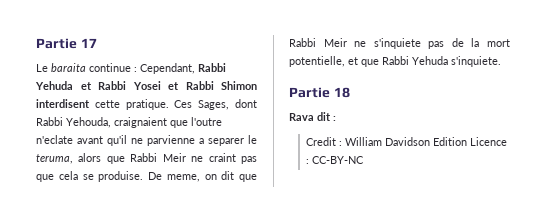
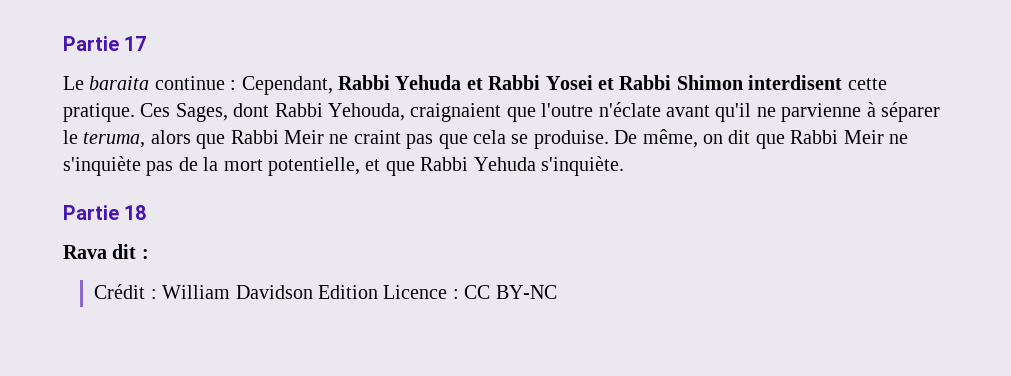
- Ces Sages, dont Rabbi Yehouda, craignaient que l'outre n'eclate avant qu'il ne parvienne a separer le teruma, alors que Rabbi Meir ne craint pas que cela se produise.
+ Ces Sages, dont Rabbi Yehouda, craignaient que l'outre n'éclate avant qu'il ne parvienne à séparer le teruma, alors que Rabbi Meir ne craint pas que cela se produise.
- De meme, on dit que Rabbi Meir ne s'inquiete pas de la mort potentielle, et que Rabbi Yehuda s'inquiete.
+ De même, on dit que Rabbi Meir ne s'inquiète pas de la mort potentielle, et que Rabbi Yehuda s'inquiète.
- Credit : William Davidson Edition Licence : CC-BY-NC
+ Crédit : William Davidson Edition Licence : CC BY-NC

